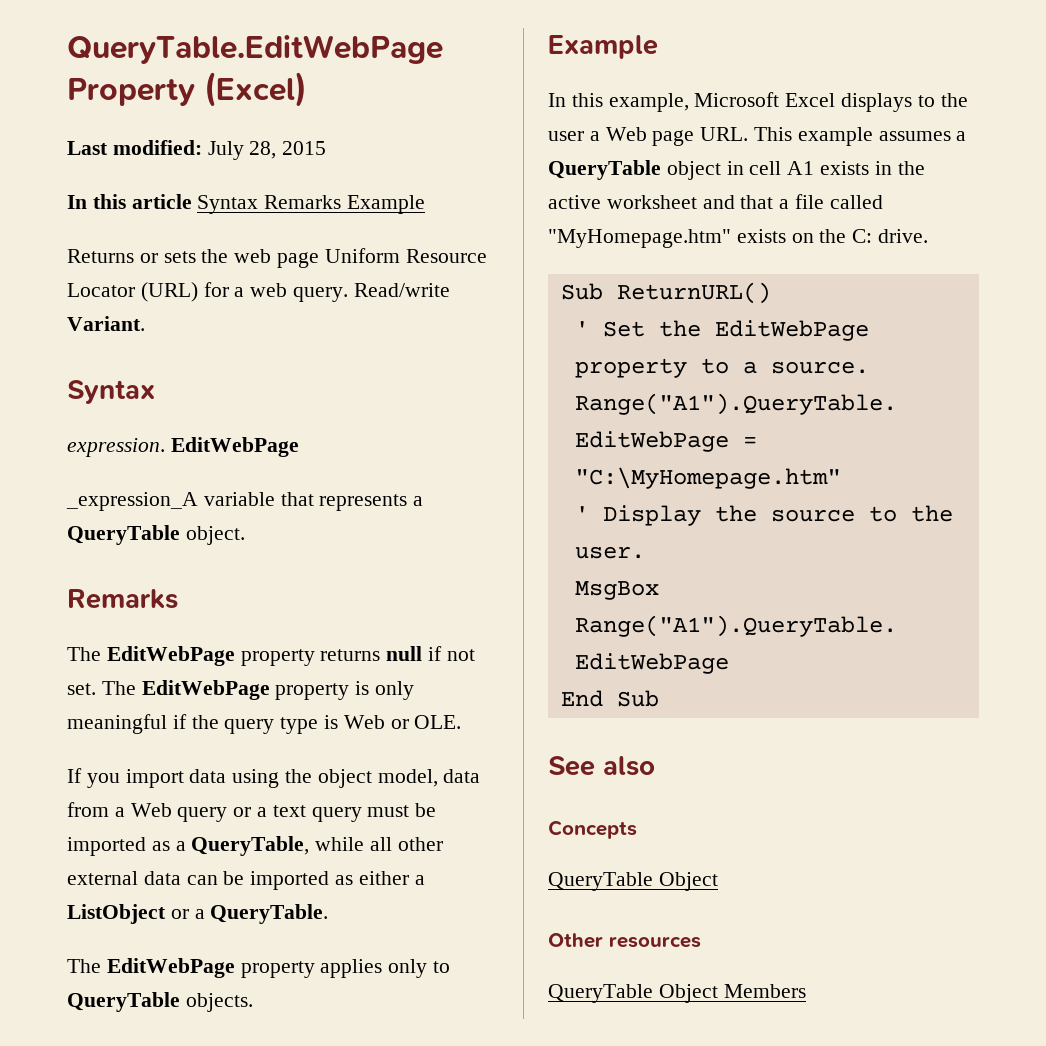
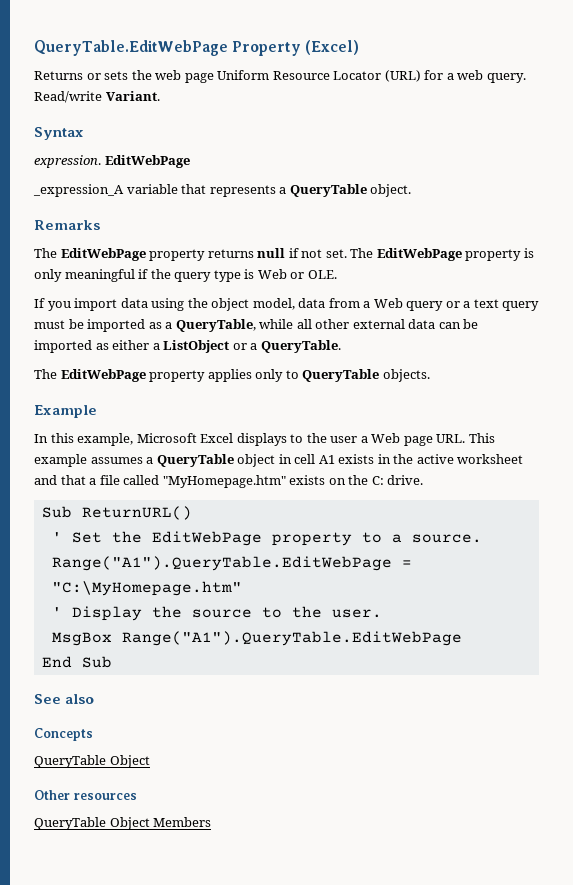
- Last modified: July 28, 2015
- In this article Syntax Remarks Example

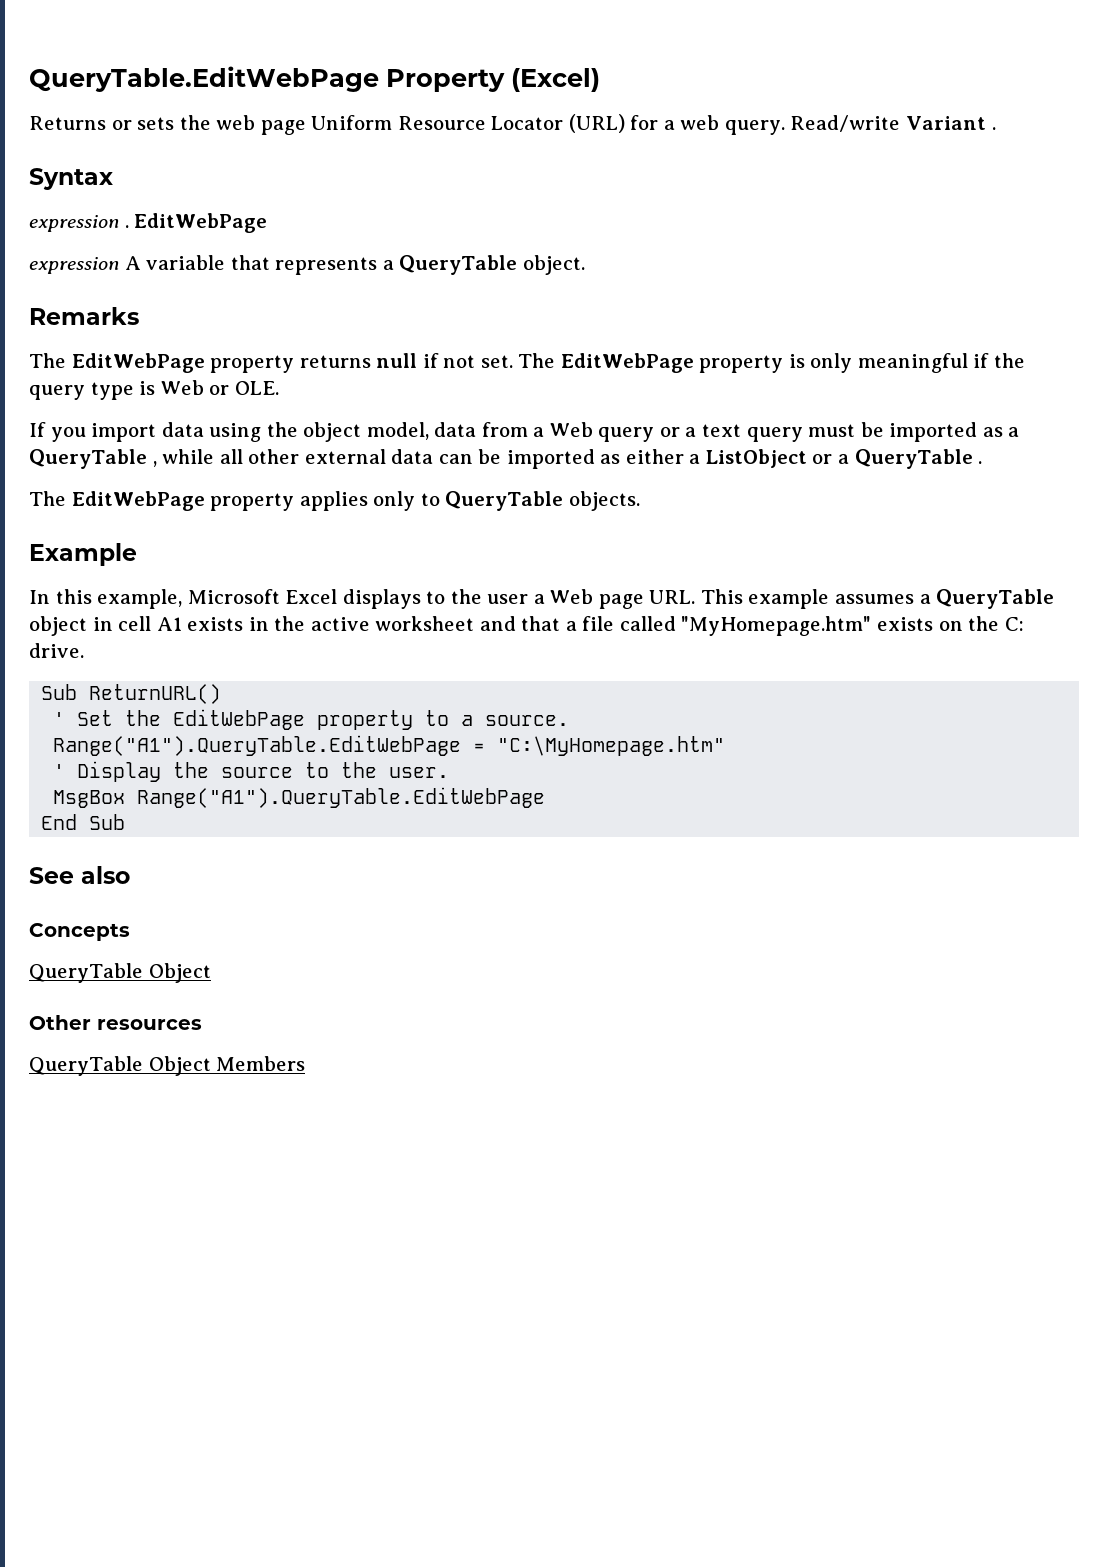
- Read/write Variant.
+ Read/write Variant .
- expression.
+ expression .
- _expression_A variable that represents a QueryTable object.
+ expression A variable that represents a QueryTable object.
- If you import data using the object model, data from a Web query or a text query must be imported as a QueryTable, while all other external data can be imported as either a ListObject or a QueryTable.
+ If you import data using the object model, data from a Web query or a text query must be imported as a QueryTable , while all other external data can be imported as either a ListObject or a QueryTable .

